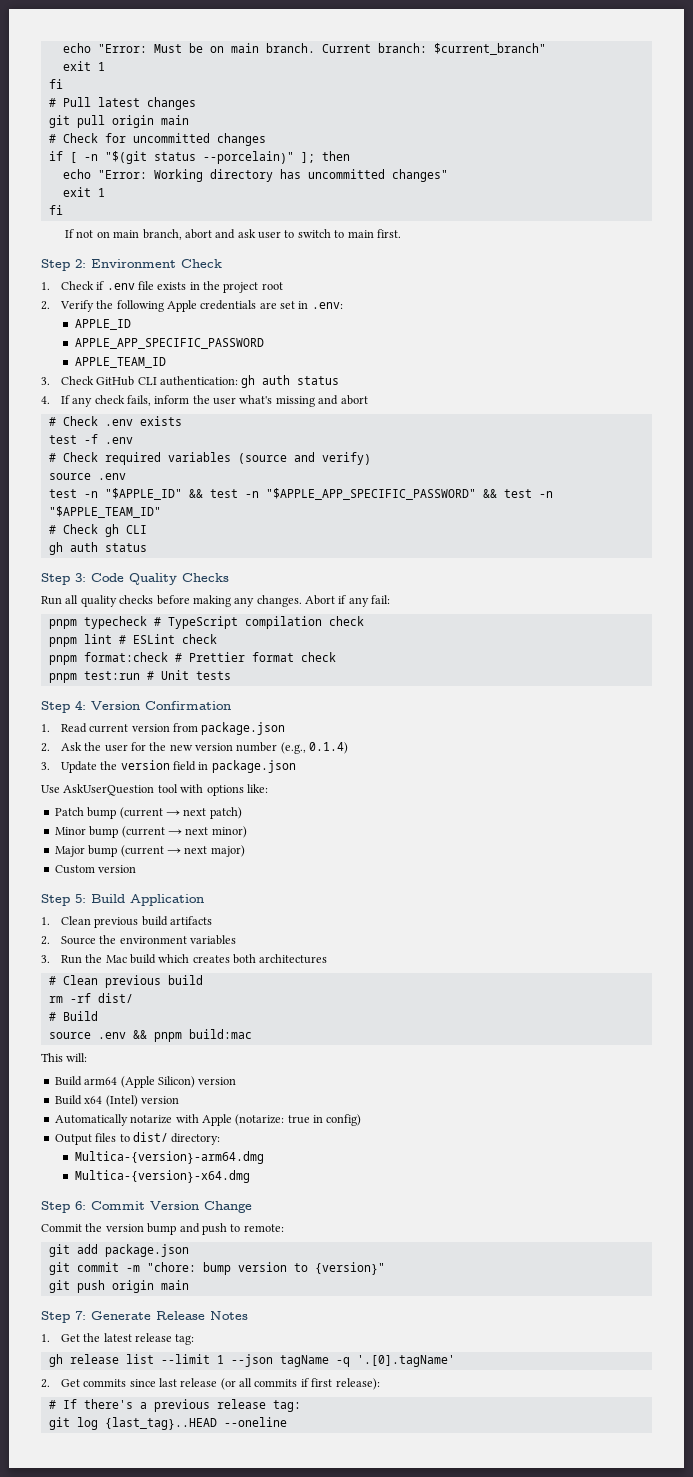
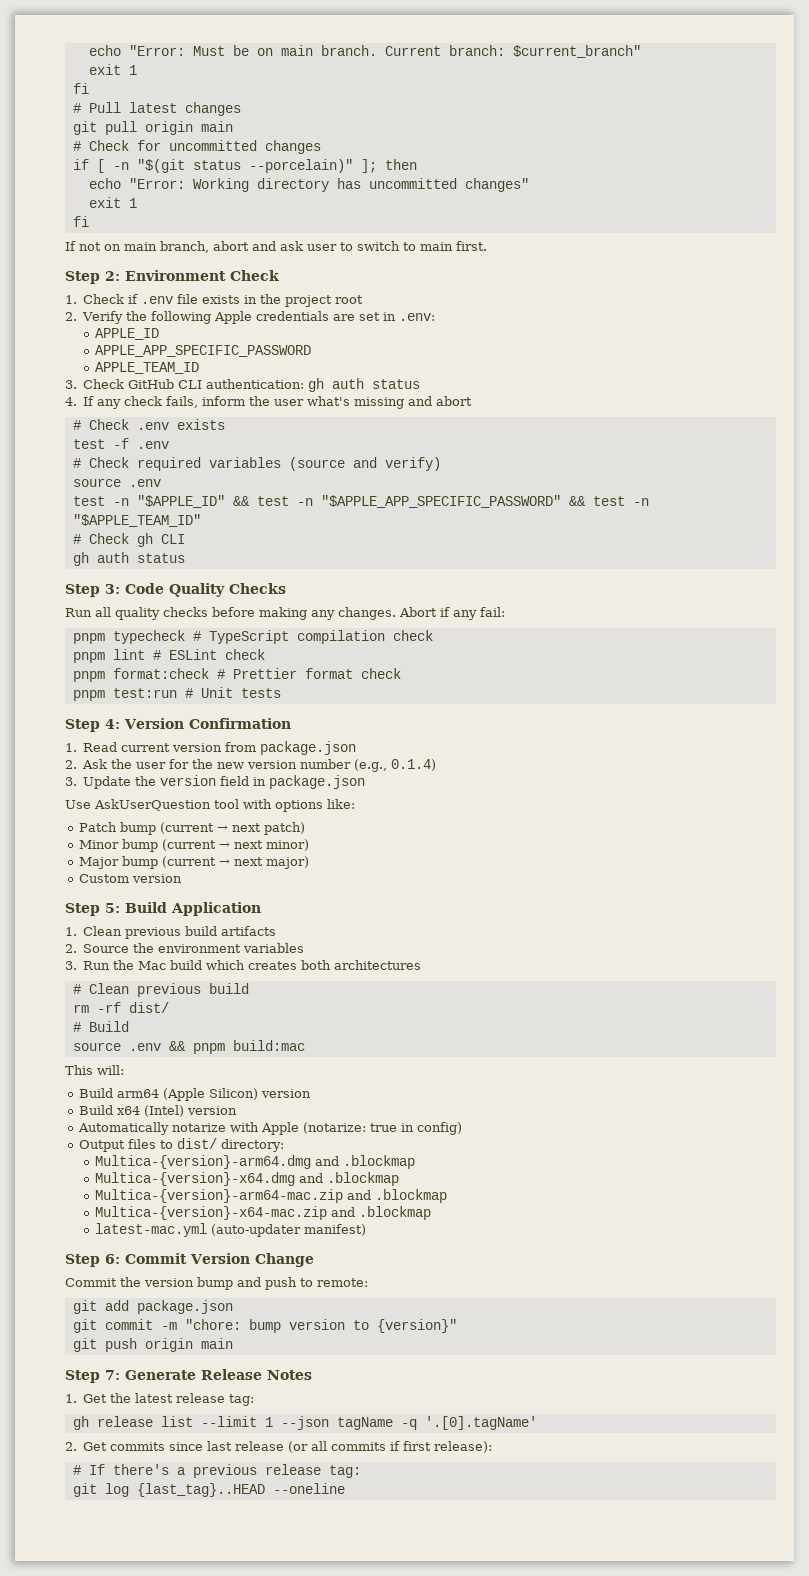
- Multica-{version}-arm64.dmg
+ Multica-{version}-arm64.dmg and .blockmap
- Multica-{version}-x64.dmg
+ Multica-{version}-x64.dmg and .blockmap
+ Multica-{version}-arm64-mac.zip and .blockmap
+ Multica-{version}-x64-mac.zip and .blockmap
+ latest-mac.yml (auto-updater manifest)

